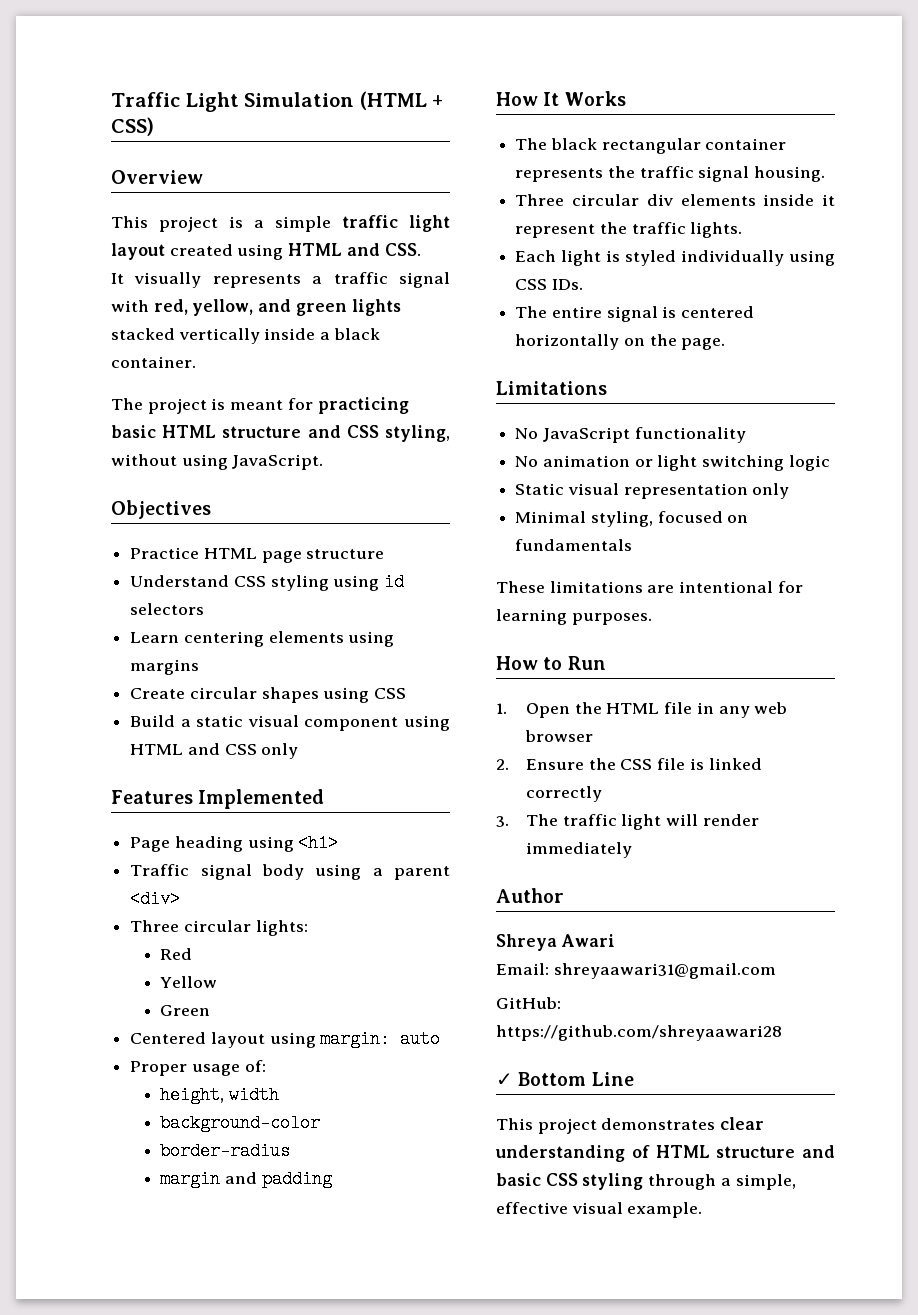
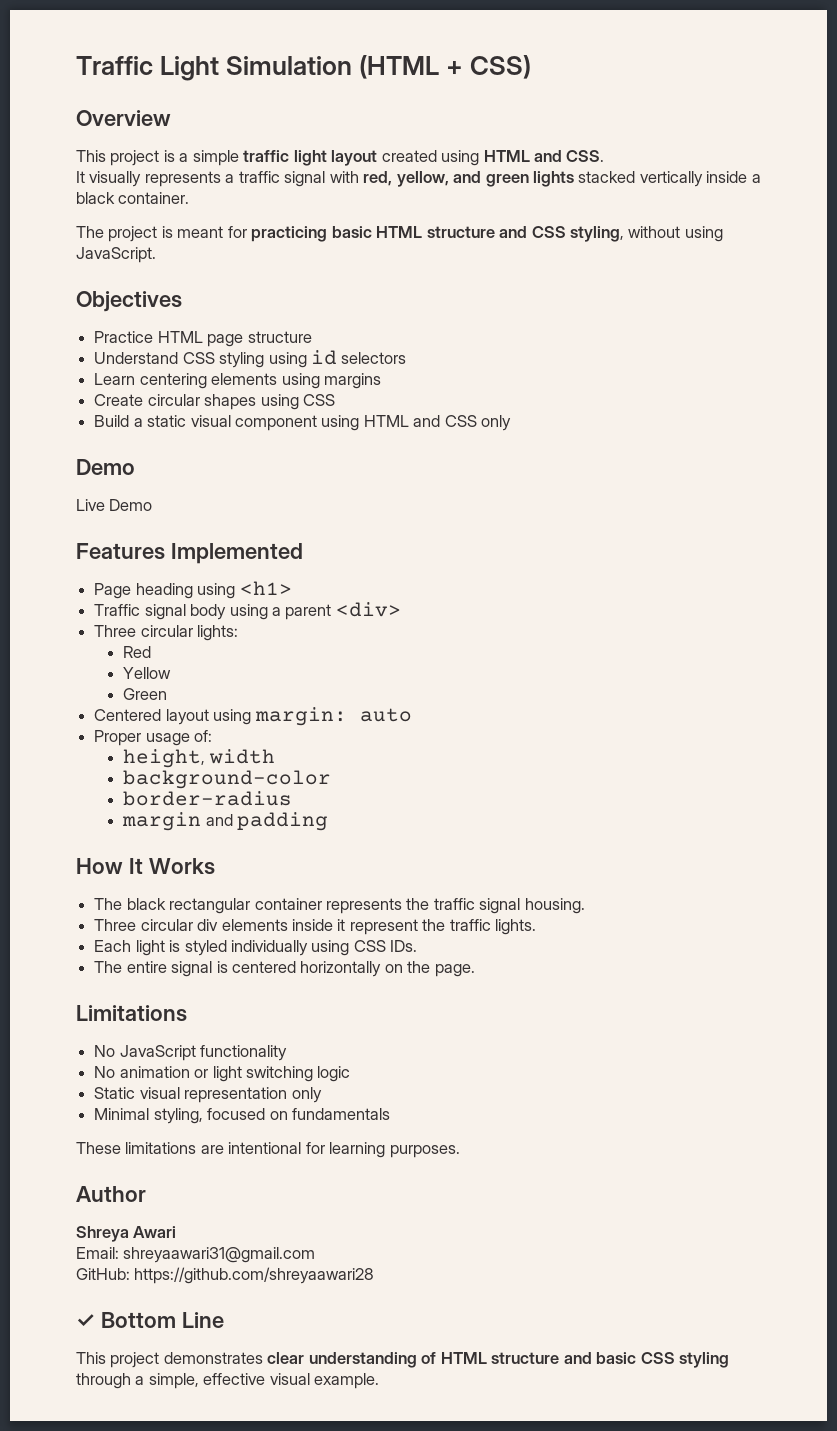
  Build a static visual component using HTML and CSS only
+ Demo
+ Live Demo
- How to Run
- 1. Open the HTML file in any web browser
- 2. Ensure the CSS file is linked correctly
- 3. The traffic light will render immediately

